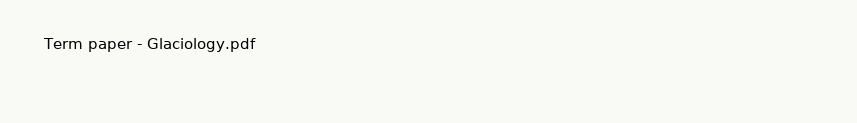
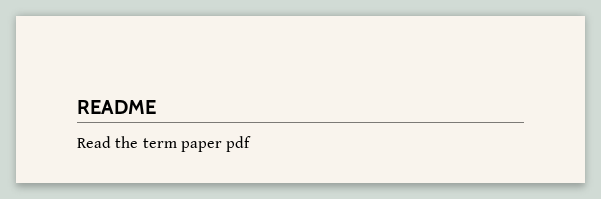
- Term paper - Glaciology.pdf
+ README
+ Read the term paper pdf

